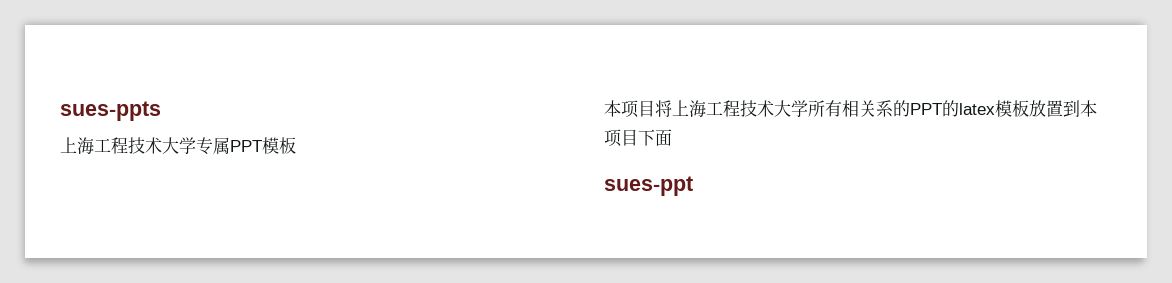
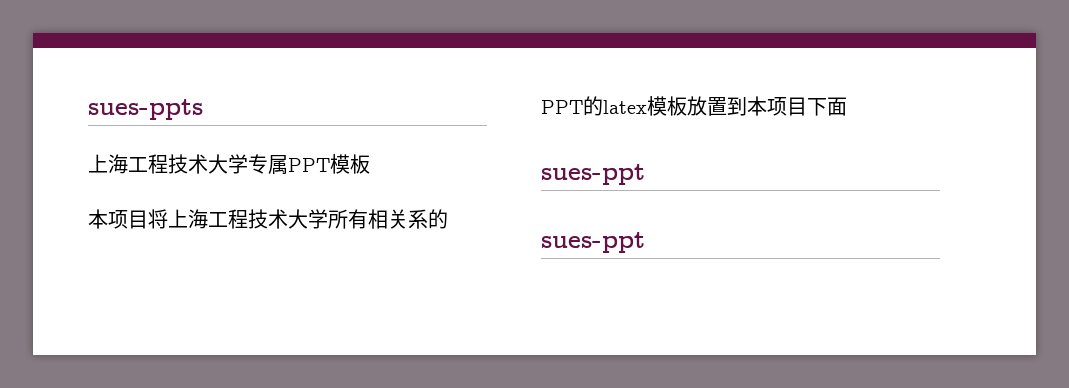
  本项目将上海工程技术大学所有相关系的PPT的latex模板放置到本项目下面
+ sues-ppt

